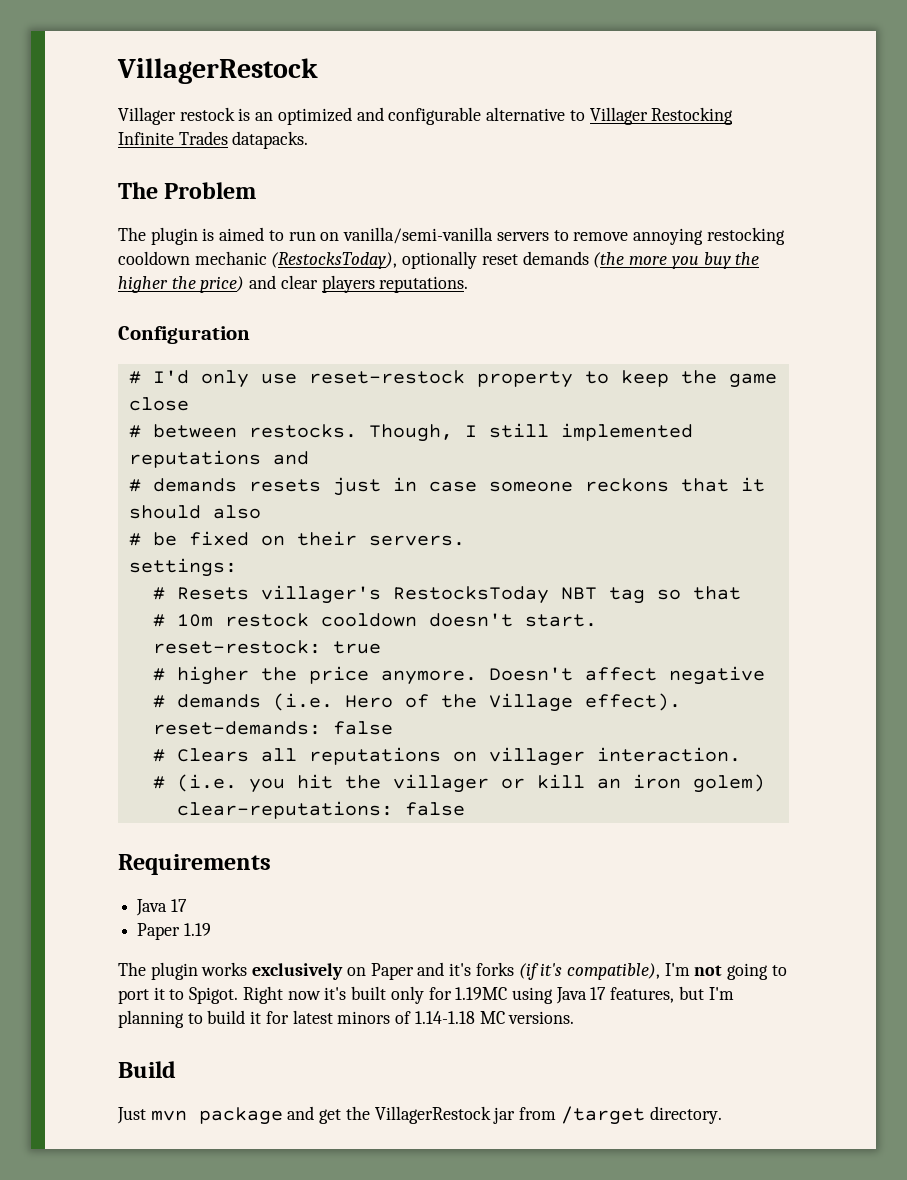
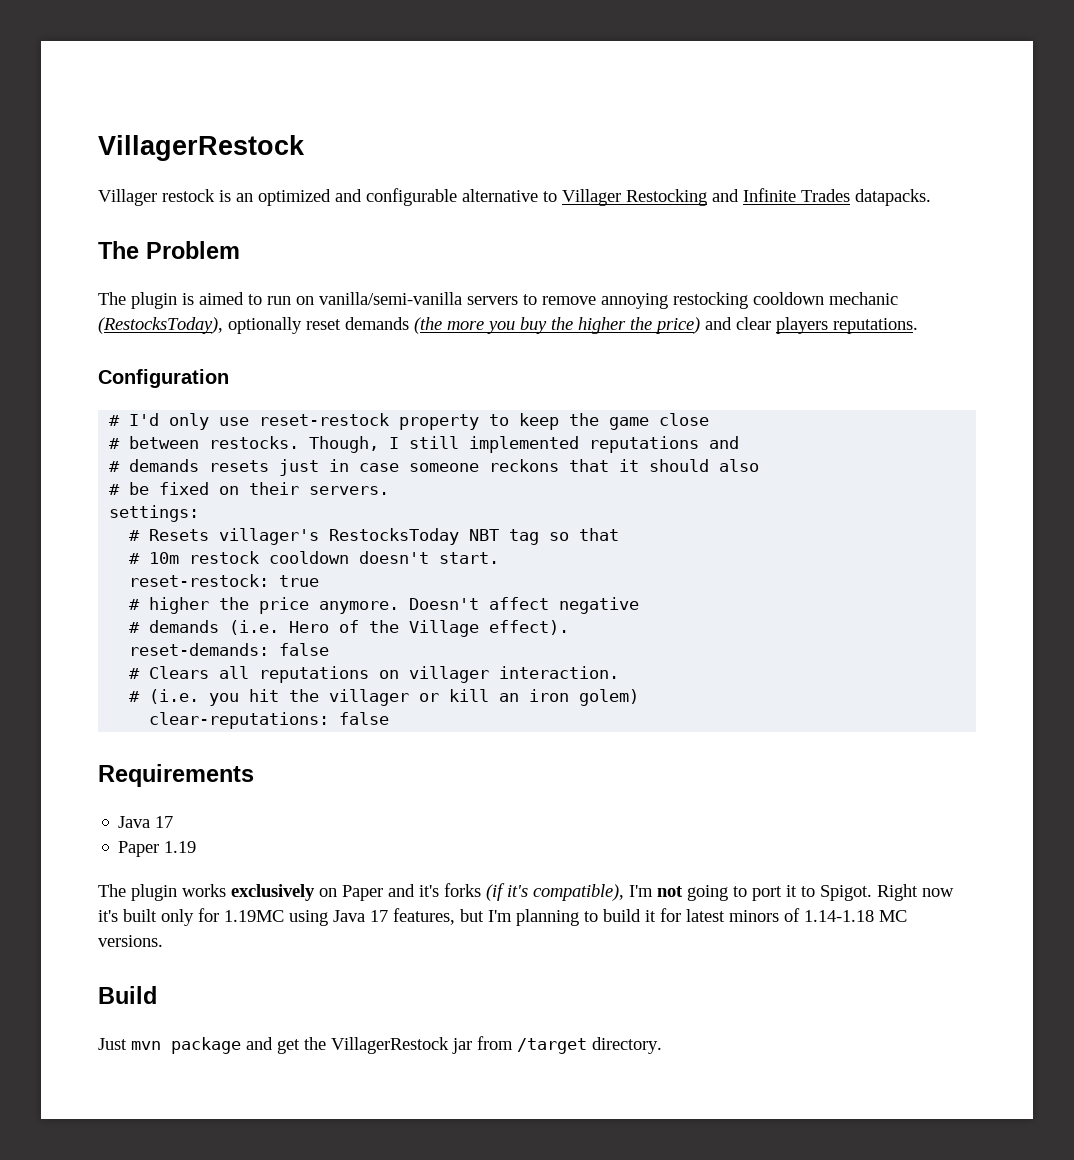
- Villager restock is an optimized and configurable alternative to Villager Restocking Infinite Trades datapacks.
+ Villager restock is an optimized and configurable alternative to Villager Restocking and Infinite Trades datapacks.

